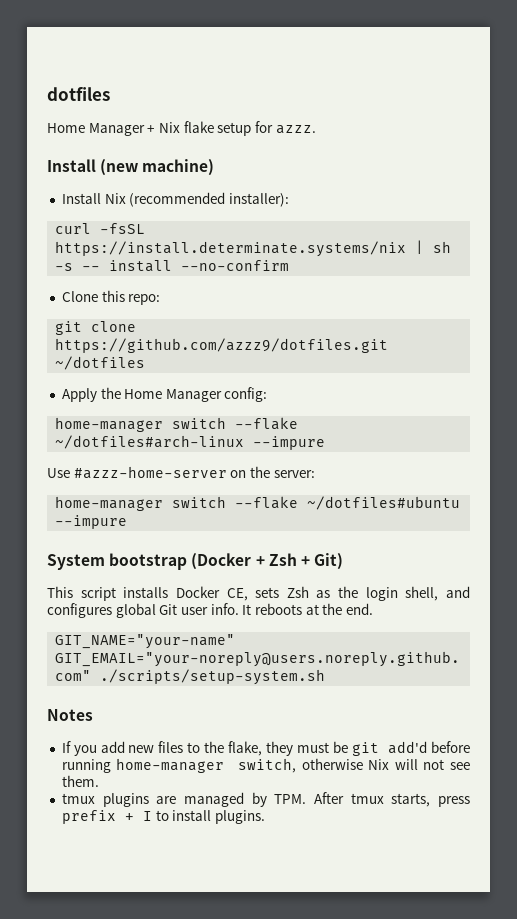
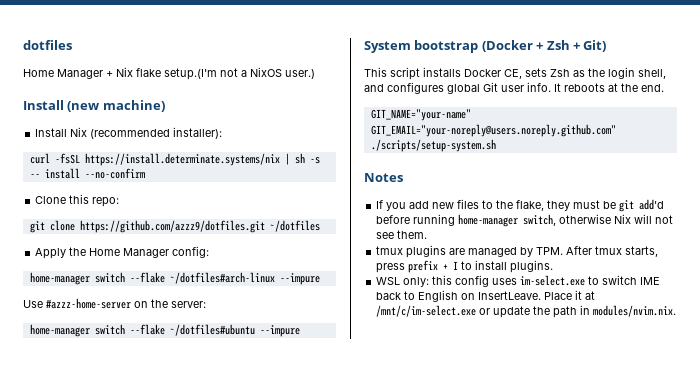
- Home Manager + Nix flake setup for azzz.
+ Home Manager + Nix flake setup.(I'm not a NixOS user.)
+ WSL only: this config uses im-select.exe to switch IME back to English on InsertLeave. Place it at /mnt/c/im-select.exe or update the path in modules/nvim.nix.

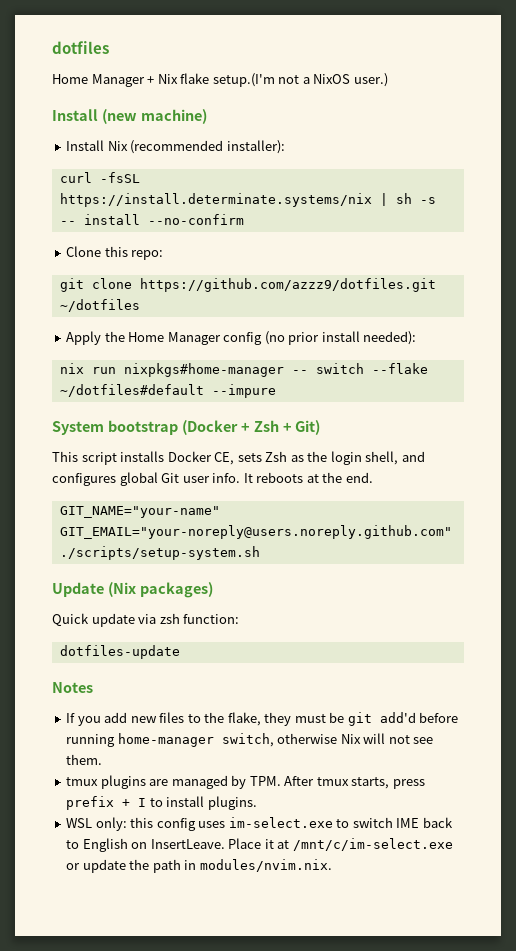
- Apply the Home Manager config:
- home-manager switch --flake ~/dotfiles#arch-linux --impure
- Use #azzz-home-server on the server:
- home-manager switch --flake ~/dotfiles#ubuntu --impure
+ Apply the Home Manager config (no prior install needed):
+ nix run nixpkgs#home-manager -- switch --flake ~/dotfiles#default --impure
+ Update (Nix packages)
+ Quick update via zsh function:
+ dotfiles-update

